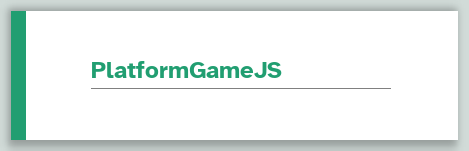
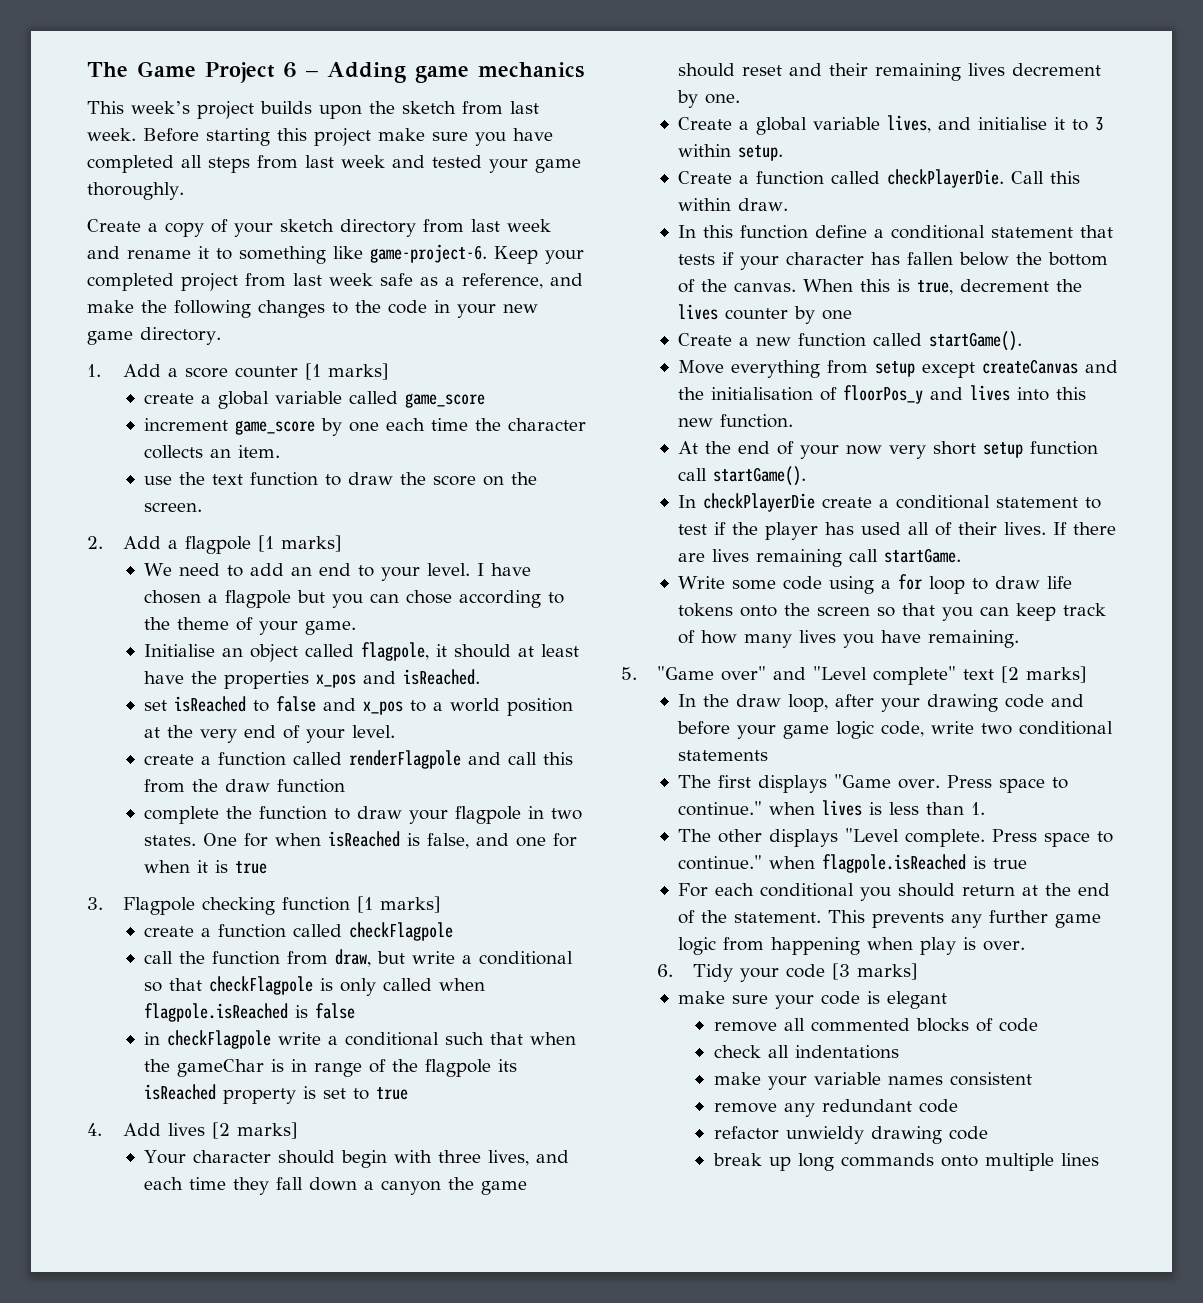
- PlatformGameJS
+ The Game Project 6 – Adding game mechanics
+ This week’s project builds upon the sketch from last week. Before starting this project make sure you have completed all steps from last week and tested your game thoroughly.
+ Create a copy of your sketch directory from last week and rename it to something like game-project-6. Keep your completed project from last week safe as a reference, and make the following changes to the code in your new game directory.
+ 1. Add a score counter [1 marks]
+ create a global variable called game_score
+ increment game_score by one each time the character collects an item.
+ use the text function to draw the score on the screen.
+ 2. Add a flagpole [1 marks]
+ We need to add an end to your level. I have chosen a flagpole but you can chose according to the theme of your game.
+ Initialise an object called flagpole, it should at least have the properties x_pos and isReached.
+ set isReached to false and x_pos to a world position at the very end of your level.
+ create a function called renderFlagpole and call this from the draw function
+ complete the function to draw your flagpole in two states. One for when isReached is false, and one for when it is true
+ 3. Flagpole checking function [1 marks]
+ create a function called checkFlagpole
+ call the function from draw, but write a conditional so that checkFlagpole is only called when flagpole.isReached is false
+ in checkFlagpole write a conditional such that when the gameChar is in range of the flagpole its isReached property is set to true
+ 4. Add lives [2 marks]
+ Your character should begin with three lives, and each time they fall down a canyon the game should reset and their remaining lives decrement by one.
+ Create a global variable lives, and initialise it to 3 within setup.
+ Create a function called checkPlayerDie. Call this within draw.
+ In this function define a conditional statement that tests if your character has fallen below the bottom of the canvas. When this is true, decrement the lives counter by one
+ Create a new function called startGame().
+ Move everything from setup except createCanvas and the initialisation of floorPos_y and lives into this new function.
+ At the end of your now very short setup function call startGame().
+ In checkPlayerDie create a conditional statement to test if the player has used all of their lives. If there are lives remaining call startGame.
+ Write some code using a for loop to draw life tokens onto the screen so that you can keep track of how many lives you have remaining.
+ 5. "Game over" and "Level complete" text [2 marks]
+ In the draw loop, after your drawing code and before your game logic code, write two conditional statements
+ The first displays "Game over. Press space to continue." when lives is less than 1.
+ The other displays "Level complete. Press space to continue." when flagpole.isReached is true
+ For each conditional you should return at the end of the statement. This prevents any further game logic from happening when play is over.
+ 6. Tidy your code [3 marks]
+ make sure your code is elegant
+ remove all commented blocks of code
+ check all indentations
+ make your variable names consistent
+ remove any redundant code
+ refactor unwieldy drawing code
+ break up long commands onto multiple lines

